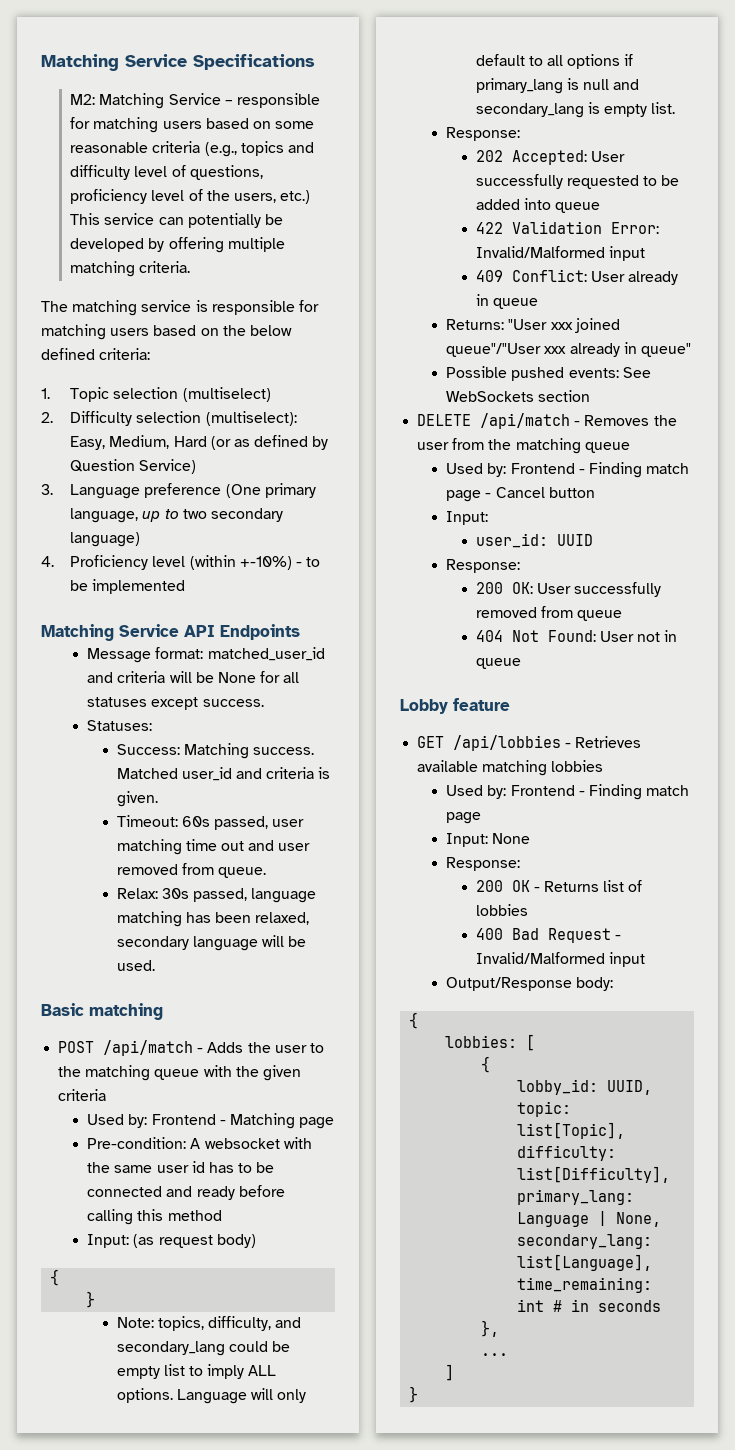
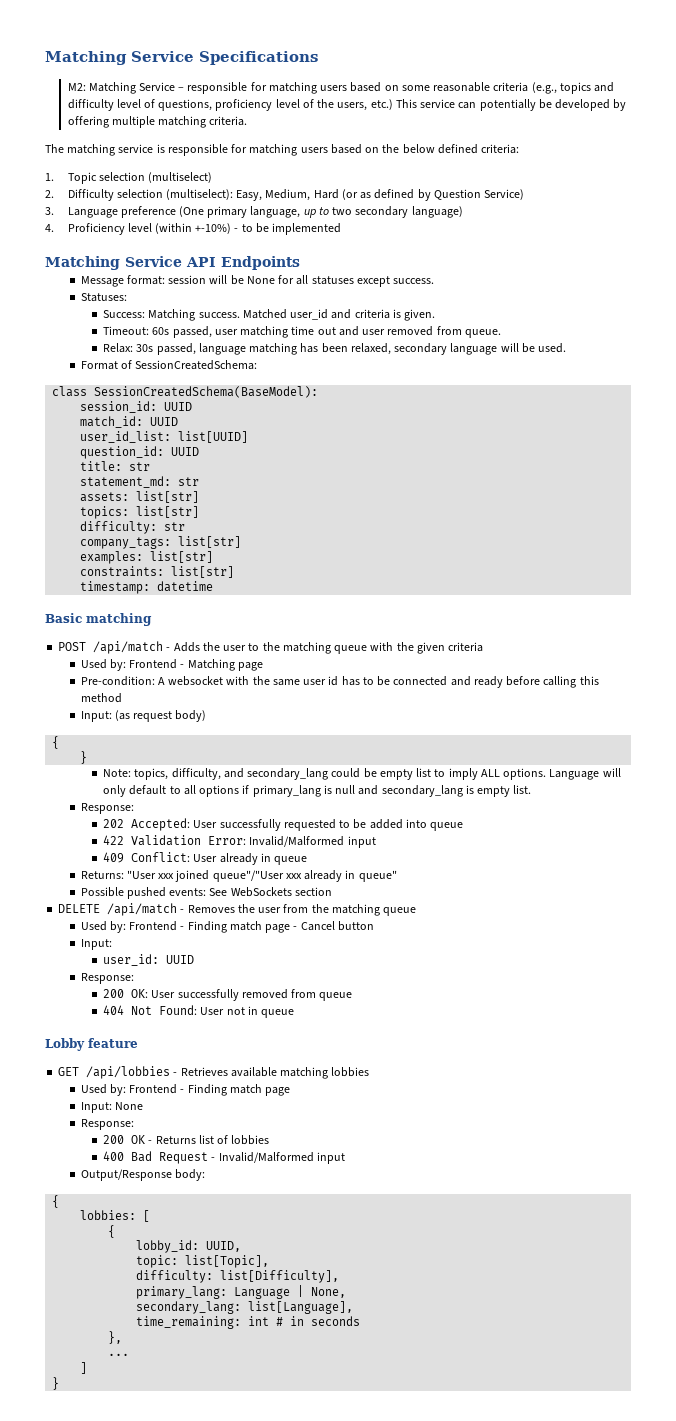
- Message format: matched_user_id and criteria will be None for all statuses except success.
+ Message format: session will be None for all statuses except success.
+ Format of SessionCreatedSchema:
+ class SessionCreatedSchema(BaseModel):
+ session_id: UUID
+ match_id: UUID
+ user_id_list: list[UUID]
+ question_id: UUID
+ title: str
+ statement_md: str
+ assets: list[str]
+ topics: list[str]
+ difficulty: str
+ company_tags: list[str]
+ examples: list[str]
+ constraints: list[str]
+ timestamp: datetime

